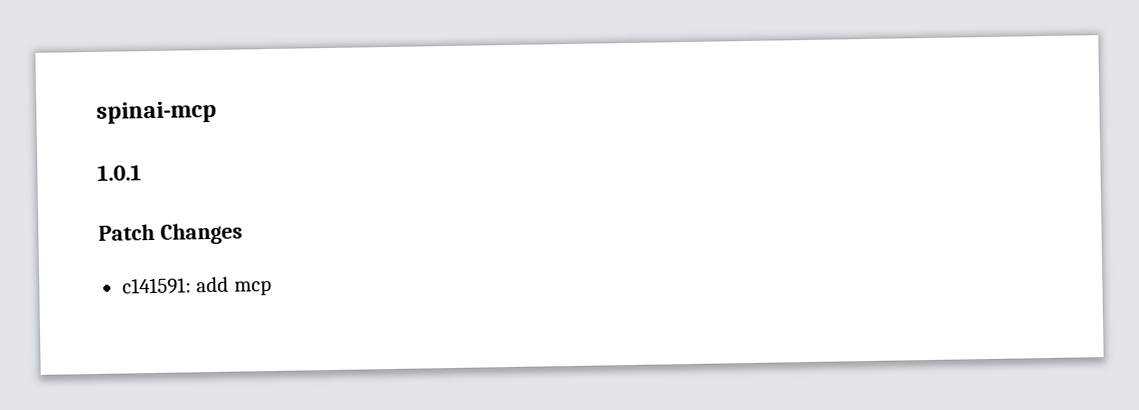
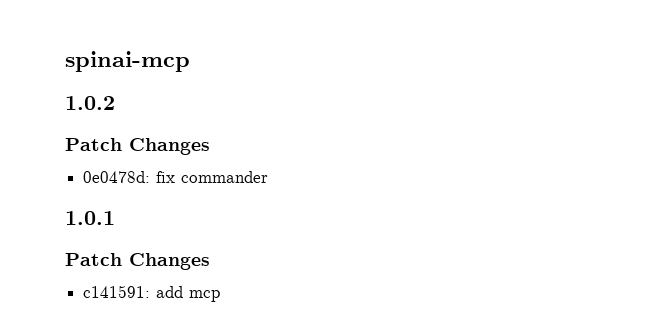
+ 1.0.2
+ Patch Changes
+ 0e0478d: fix commander

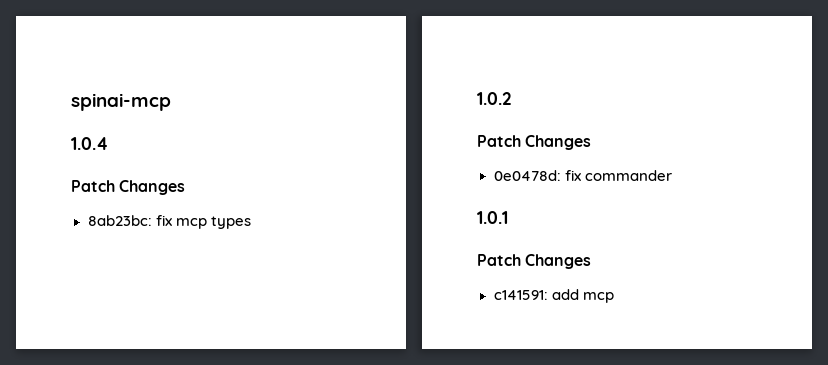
+ 1.0.4
+ Patch Changes
+ 8ab23bc: fix mcp types

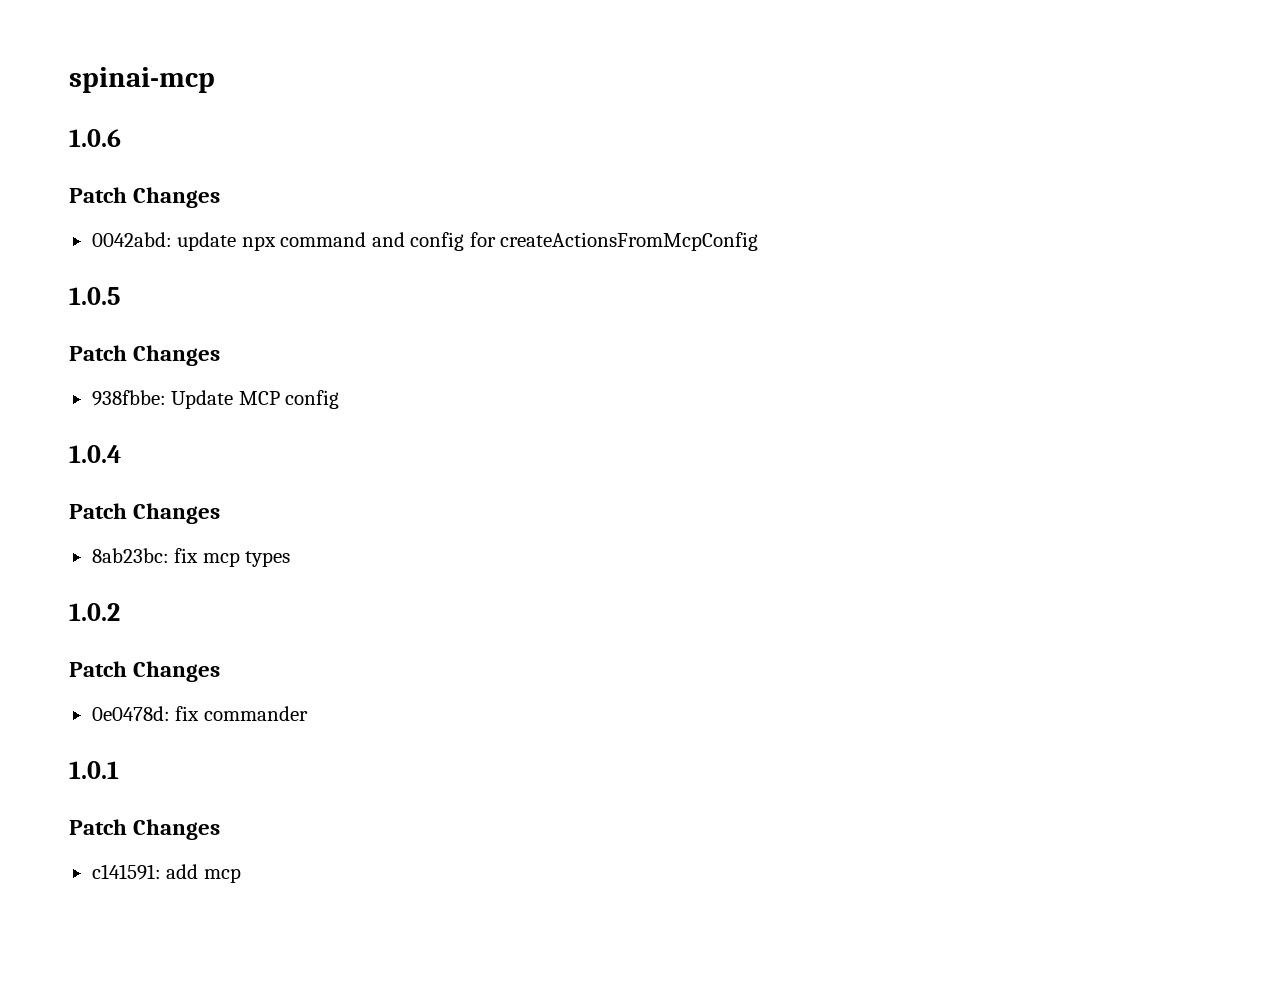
+ 1.0.6
+ Patch Changes
+ 0042abd: update npx command and config for createActionsFromMcpConfig
+ 1.0.5
+ Patch Changes
+ 938fbbe: Update MCP config

